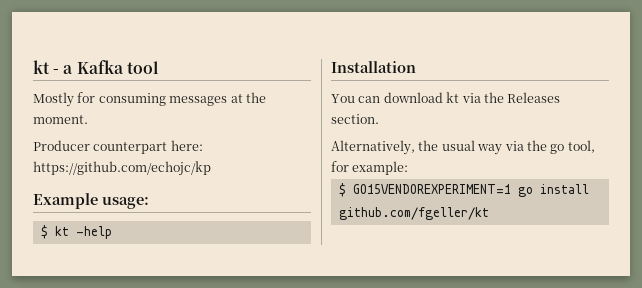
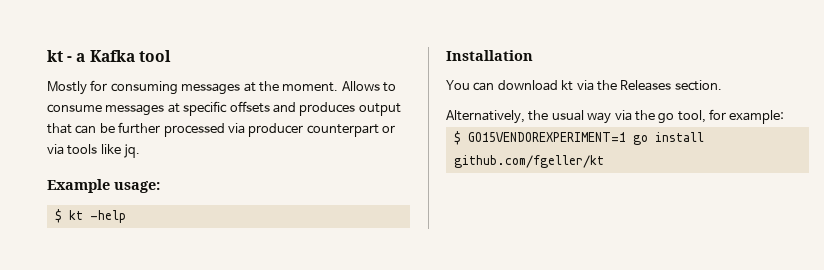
- Mostly for consuming messages at the moment.
- Producer counterpart here: https://github.com/echojc/kp
+ Mostly for consuming messages at the moment. Allows to consume messages at specific offsets and produces output that can be further processed via producer counterpart or via tools like jq.

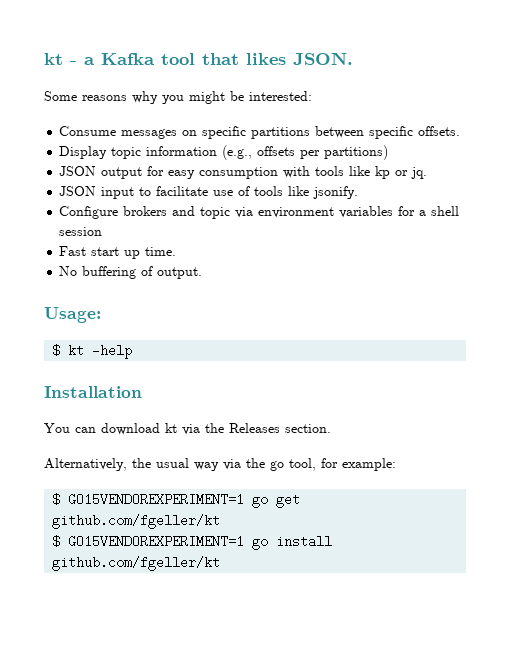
- kt - a Kafka tool
- Mostly for consuming messages at the moment. Allows to consume messages at specific offsets and produces output that can be further processed via producer counterpart or via tools like jq.
- Example usage:
+ kt - a Kafka tool that likes JSON.
+ Some reasons why you might be interested:
+ Consume messages on specific partitions between specific offsets.
+ Display topic information (e.g., offsets per partitions)
+ JSON output for easy consumption with tools like kp or jq.
+ JSON input to facilitate use of tools like jsonify.
+ Configure brokers and topic via environment variables for a shell session
+ Fast start up time.
+ No buffering of output.
+ Usage:
+ $ GO15VENDOREXPERIMENT=1 go get github.com/fgeller/kt

